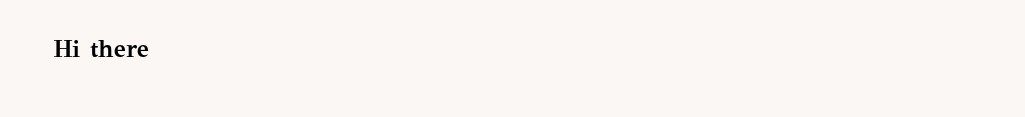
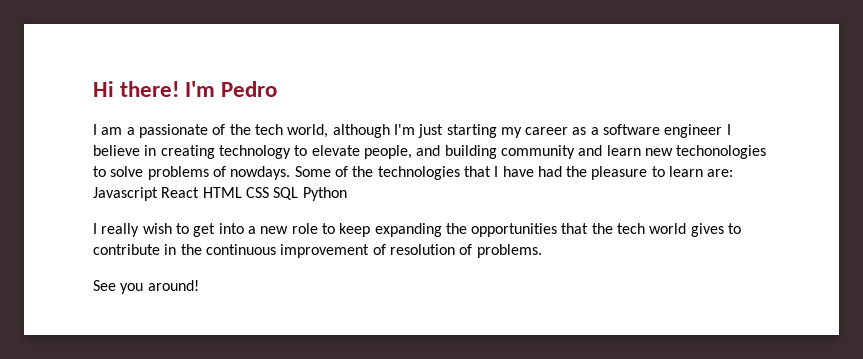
- Hi there
+ Hi there! I'm Pedro
+ I am a passionate of the tech world, although I'm just starting my career as a software engineer I believe in creating technology to elevate people, and building community and learn new techonologies to solve problems of nowdays. Some of the technologies that I have had the pleasure to learn are: Javascript React HTML CSS SQL Python
+ I really wish to get into a new role to keep expanding the opportunities that the tech world gives to contribute in the continuous improvement of resolution of problems.
+ See you around!

